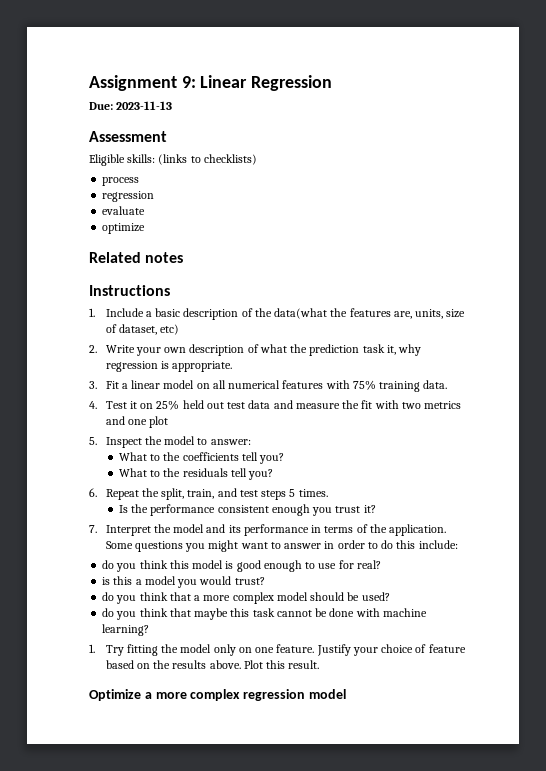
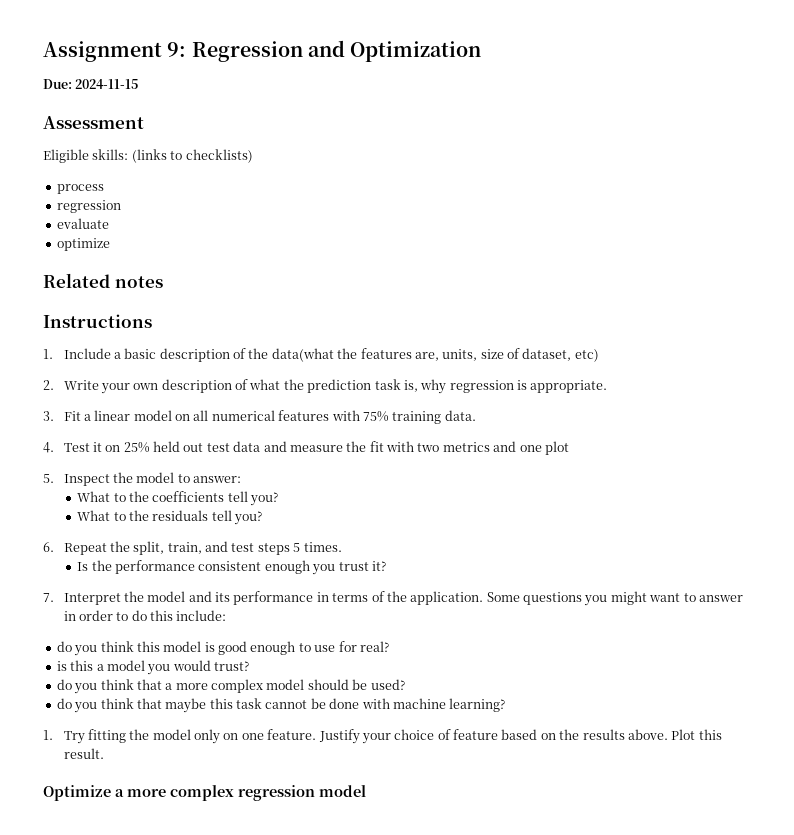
- Assignment 9: Linear Regression
+ Assignment 9: Regression and Optimization
- Due: 2023-11-13
+ Due: 2024-11-15
- 2. Write your own description of what the prediction task it, why regression is appropriate.
+ 2. Write your own description of what the prediction task is, why regression is appropriate.

